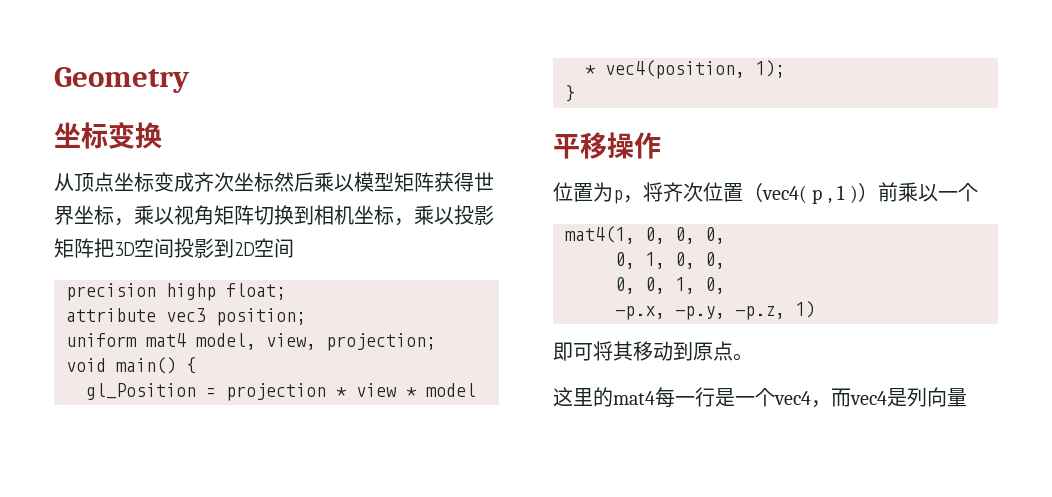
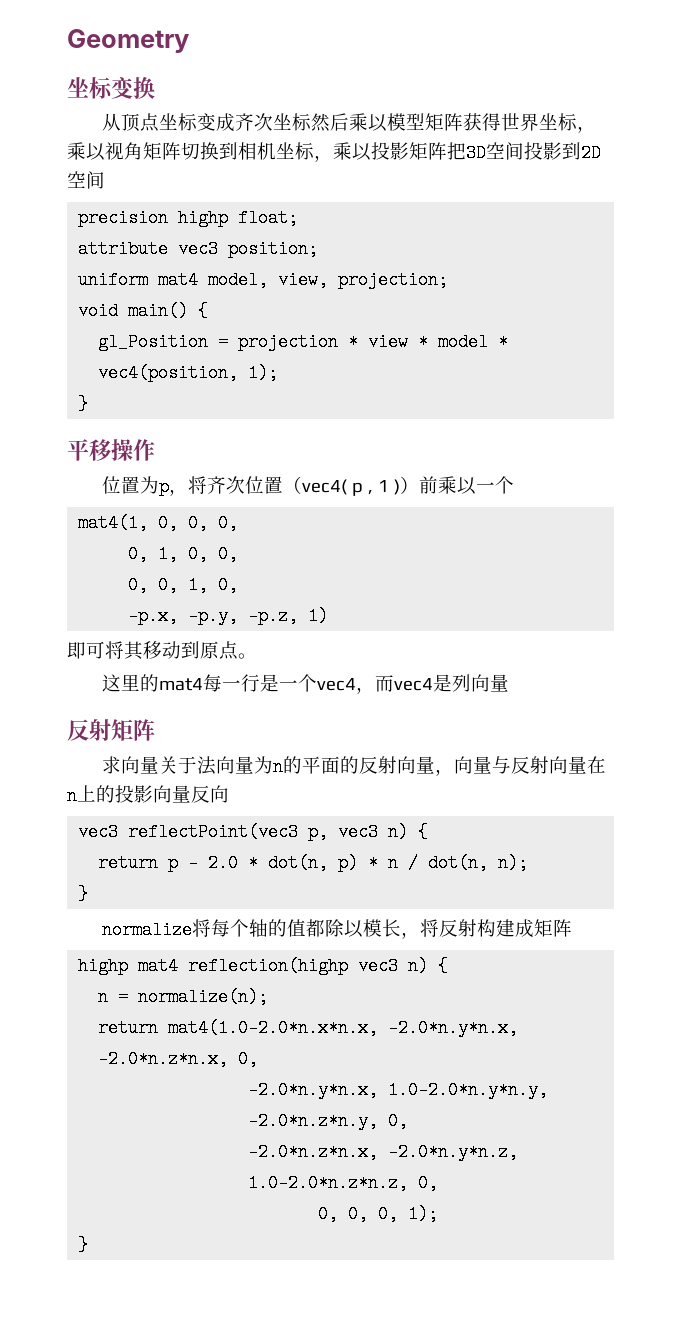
+ 反射矩阵
+ 求向量关于法向量为n的平面的反射向量，向量与反射向量在n上的投影向量反向
+ vec3 reflectPoint(vec3 p, vec3 n) {
+ return p - 2.0 * dot(n, p) * n / dot(n, n);
+ }
+ normalize将每个轴的值都除以模长，将反射构建成矩阵
+ highp mat4 reflection(highp vec3 n) {
+ n = normalize(n);
+ return mat4(1.0-2.0*n.x*n.x, -2.0*n.y*n.x, -2.0*n.z*n.x, 0,
+ -2.0*n.y*n.x, 1.0-2.0*n.y*n.y, -2.0*n.z*n.y, 0,
+ -2.0*n.z*n.x, -2.0*n.y*n.z, 1.0-2.0*n.z*n.z, 0,
+ 0, 0, 0, 1);
+ }

